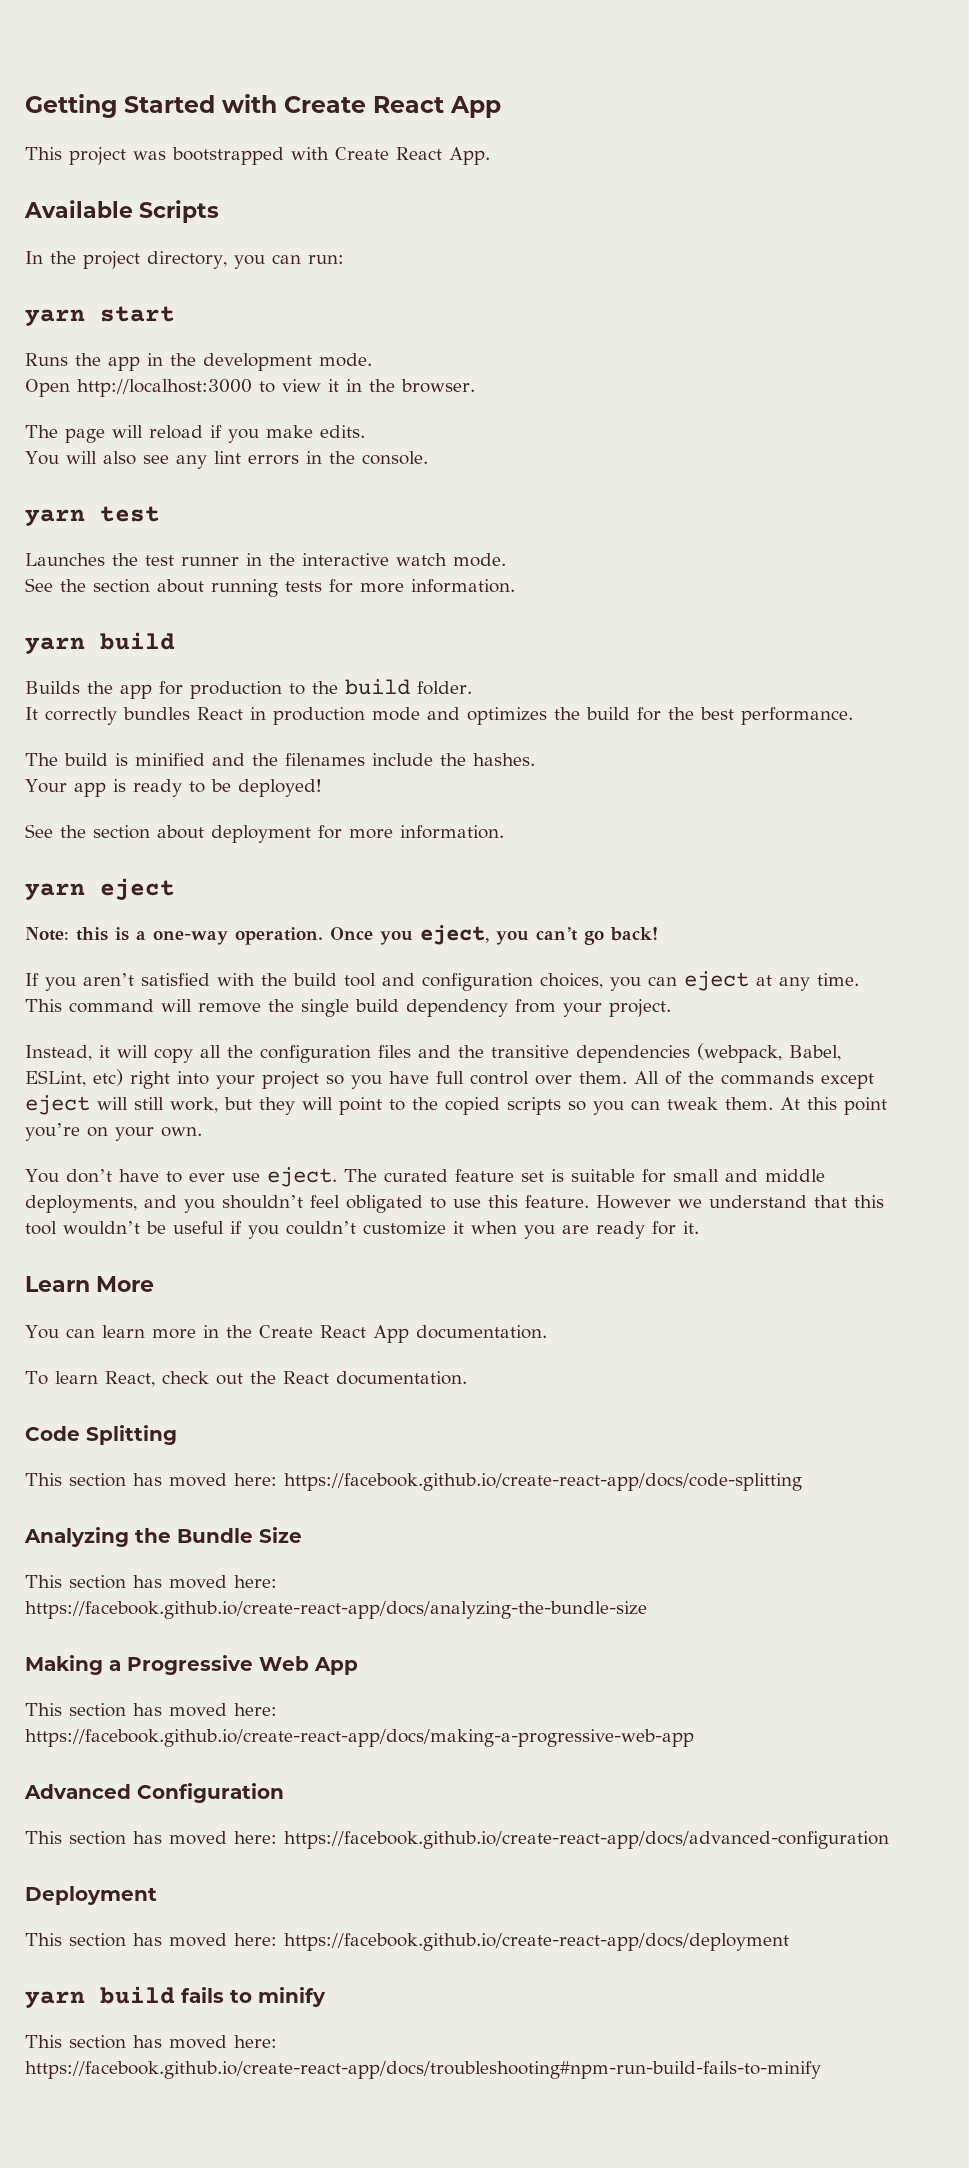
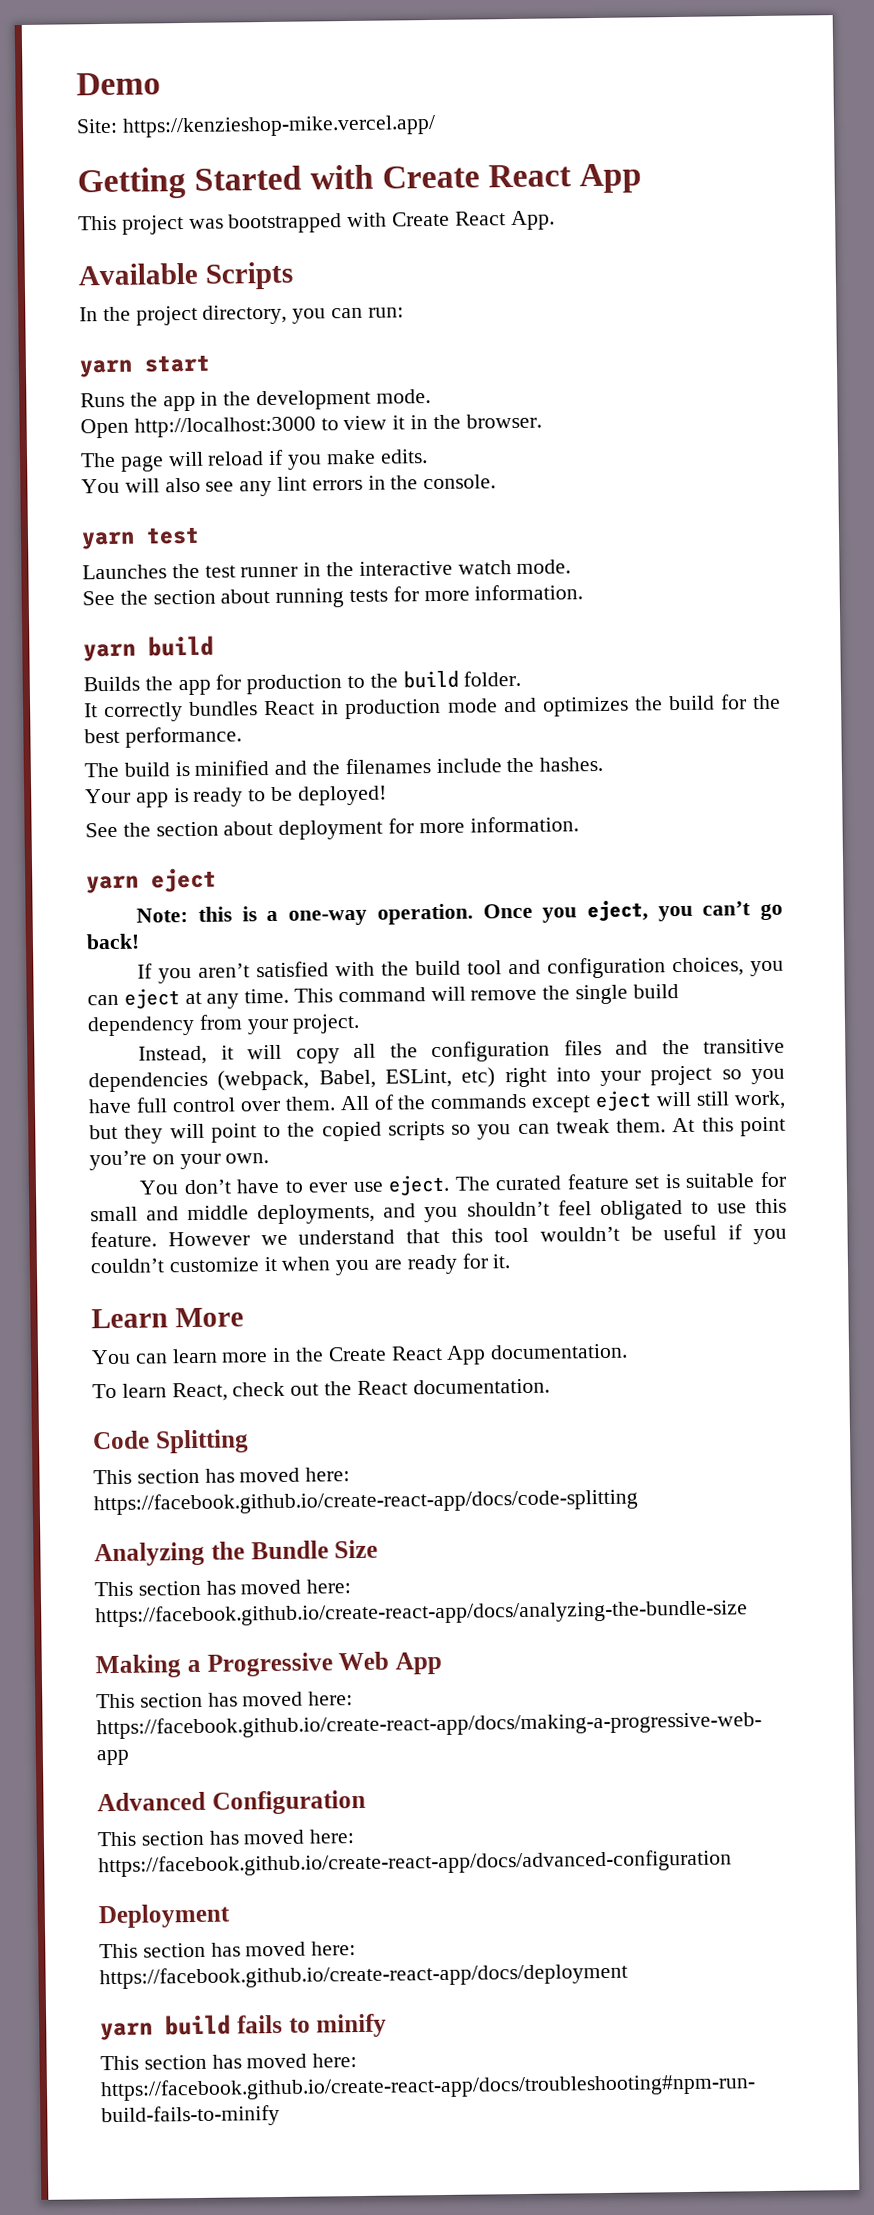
+ Demo
+ Site: https://kenzieshop-mike.vercel.app/

